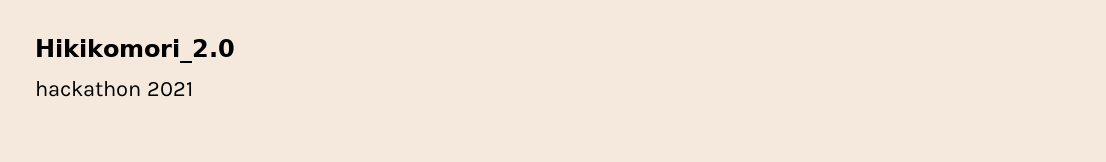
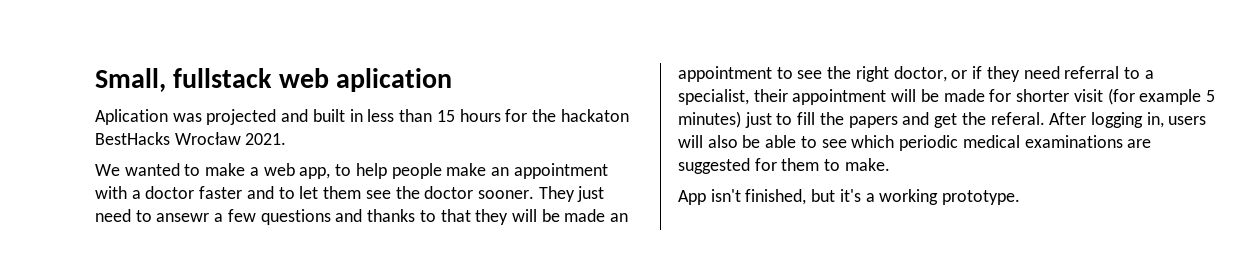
- Hikikomori_2.0
- hackathon 2021
+ Small, fullstack web aplication
+ Aplication was projected and built in less than 15 hours for the hackaton BestHacks Wrocław 2021.
+ We wanted to make a web app, to help people make an appointment with a doctor faster and to let them see the doctor sooner. They just need to ansewr a few questions and thanks to that they will be made an appointment to see the right doctor, or if they need referral to a specialist, their appointment will be made for shorter visit (for example 5 minutes) just to fill the papers and get the referal. After logging in, users will also be able to see which periodic medical examinations are suggested for them to make.
+ App isn't finished, but it's a working prototype.

